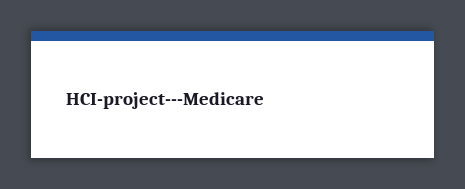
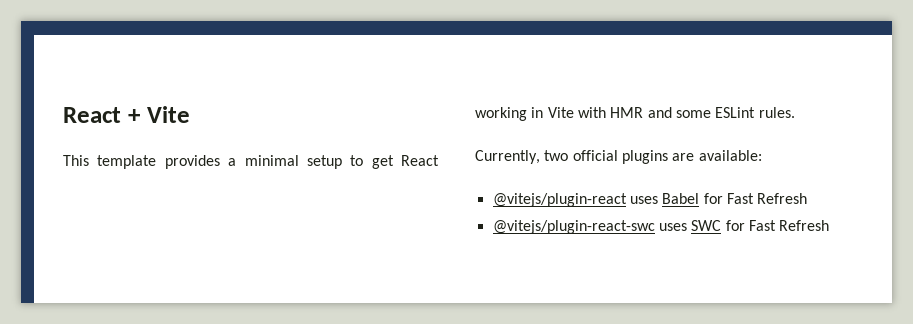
- HCI-project---Medicare
+ React + Vite
+ This template provides a minimal setup to get React working in Vite with HMR and some ESLint rules.
+ Currently, two official plugins are available:
+ @vitejs/plugin-react uses Babel for Fast Refresh
+ @vitejs/plugin-react-swc uses SWC for Fast Refresh

